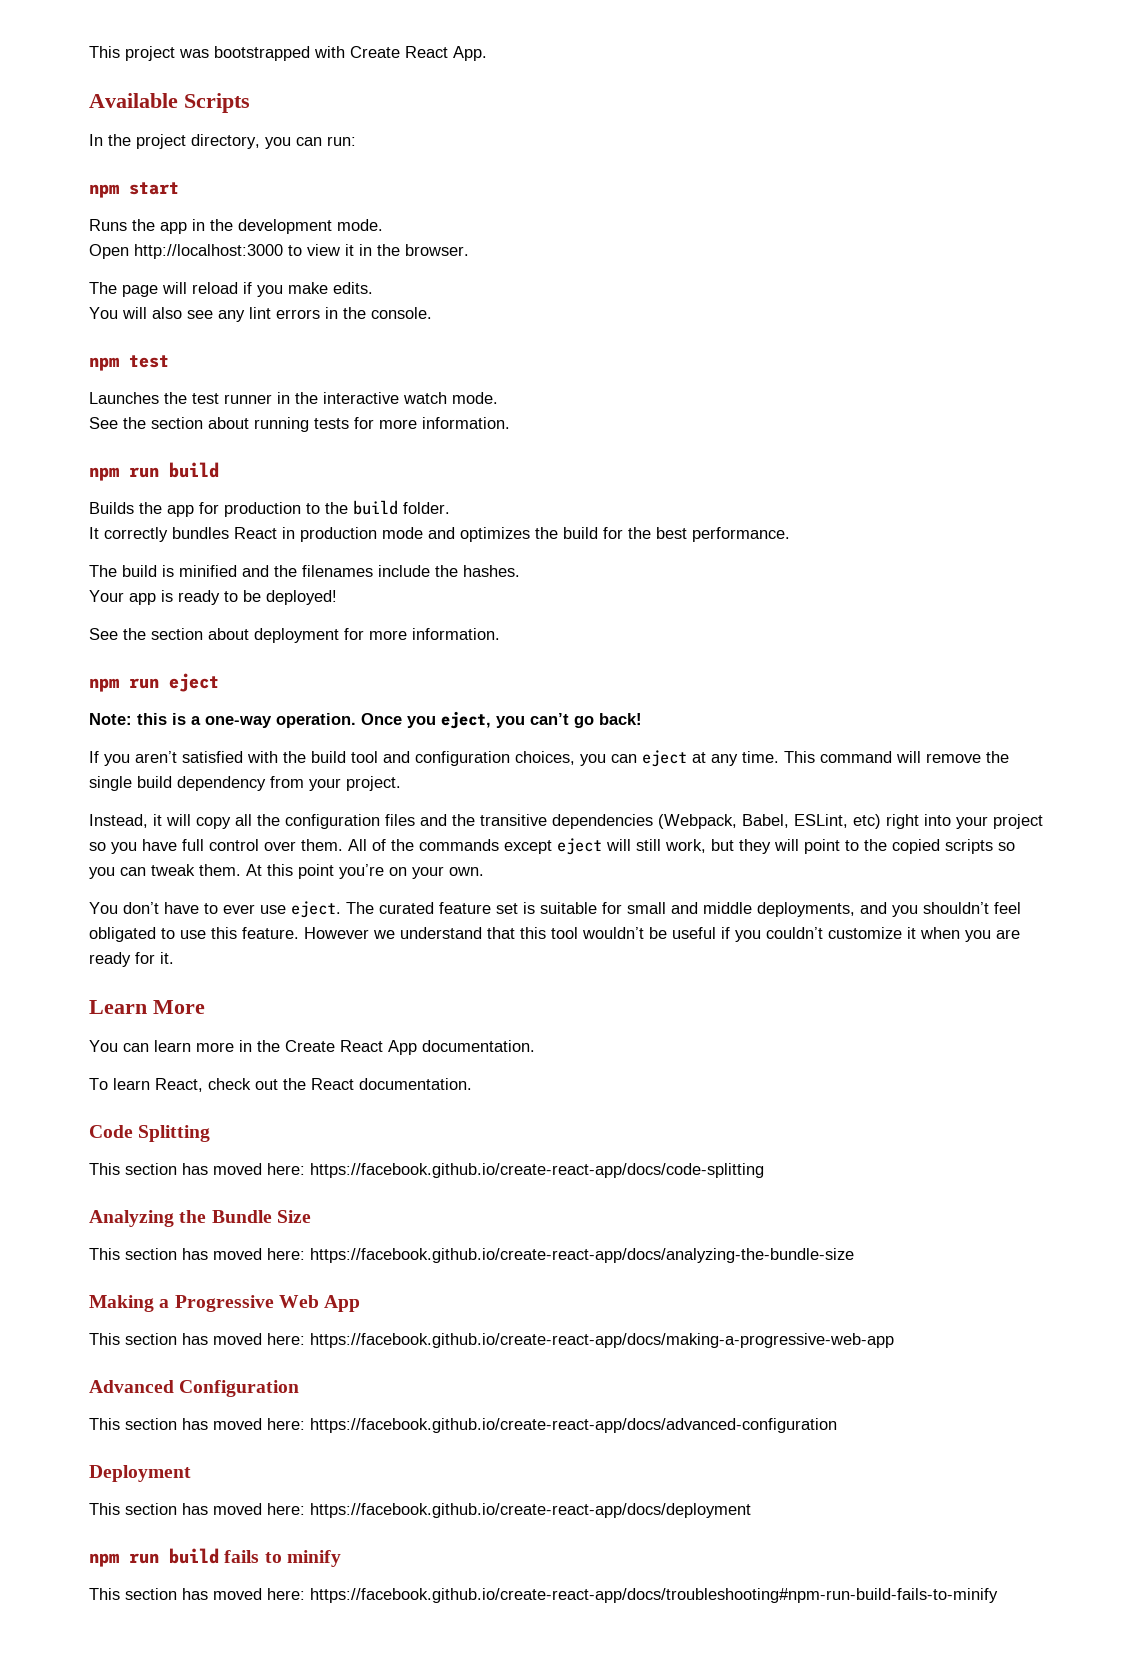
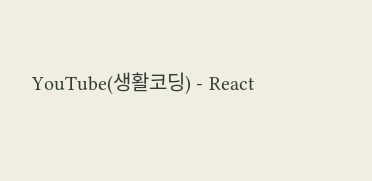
- This project was bootstrapped with Create React App.
- Available Scripts
- In the project directory, you can run:
- npm start
- Runs the app in the development mode.
- Open http://localhost:3000 to view it in the browser.
- The page will reload if you make edits.
- You will also see any lint errors in the console.
- npm test
- Launches the test runner in the interactive watch mode.
- See the section about running tests for more information.
- npm run build
- Builds the app for production to the build folder.
- It correctly bundles React in production mode and optimizes the build for the best performance.
- The build is minified and the filenames include the hashes.
- Your app is ready to be deployed!
- See the section about deployment for more information.
- npm run eject
- Note: this is a one-way operation. Once you eject, you can’t go back!
- If you aren’t satisfied with the build tool and configuration choices, you can eject at any time. This command will remove the single build dependency from your project.
- Instead, it will copy all the configuration files and the transitive dependencies (Webpack, Babel, ESLint, etc) right into your project so you have full control over them. All of the commands except eject will still work, but they will point to the copied scripts so you can tweak them. At this point you’re on your own.
- You don’t have to ever use eject. The curated feature set is suitable for small and middle deployments, and you shouldn’t feel obligated to use this feature. However we understand that this tool wouldn’t be useful if you couldn’t customize it when you are ready for it.
- Learn More
- You can learn more in the Create React App documentation.
- To learn React, check out the React documentation.
- Code Splitting
- This section has moved here: https://facebook.github.io/create-react-app/docs/code-splitting
- Analyzing the Bundle Size
- This section has moved here: https://facebook.github.io/create-react-app/docs/analyzing-the-bundle-size
- Making a Progressive Web App
- This section has moved here: https://facebook.github.io/create-react-app/docs/making-a-progressive-web-app
- Advanced Configuration
- This section has moved here: https://facebook.github.io/create-react-app/docs/advanced-configuration
- Deployment
- This section has moved here: https://facebook.github.io/create-react-app/docs/deployment
- npm run build fails to minify
- This section has moved here: https://facebook.github.io/create-react-app/docs/troubleshooting#npm-run-build-fails-to-minify
+ YouTube(생활코딩) - React

